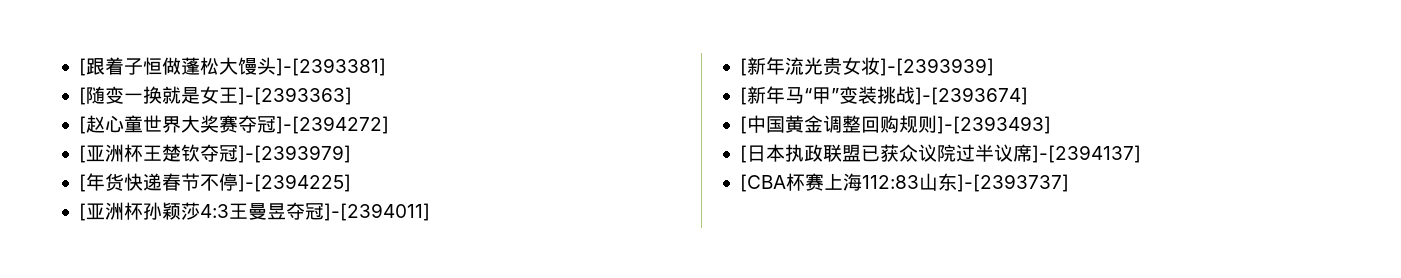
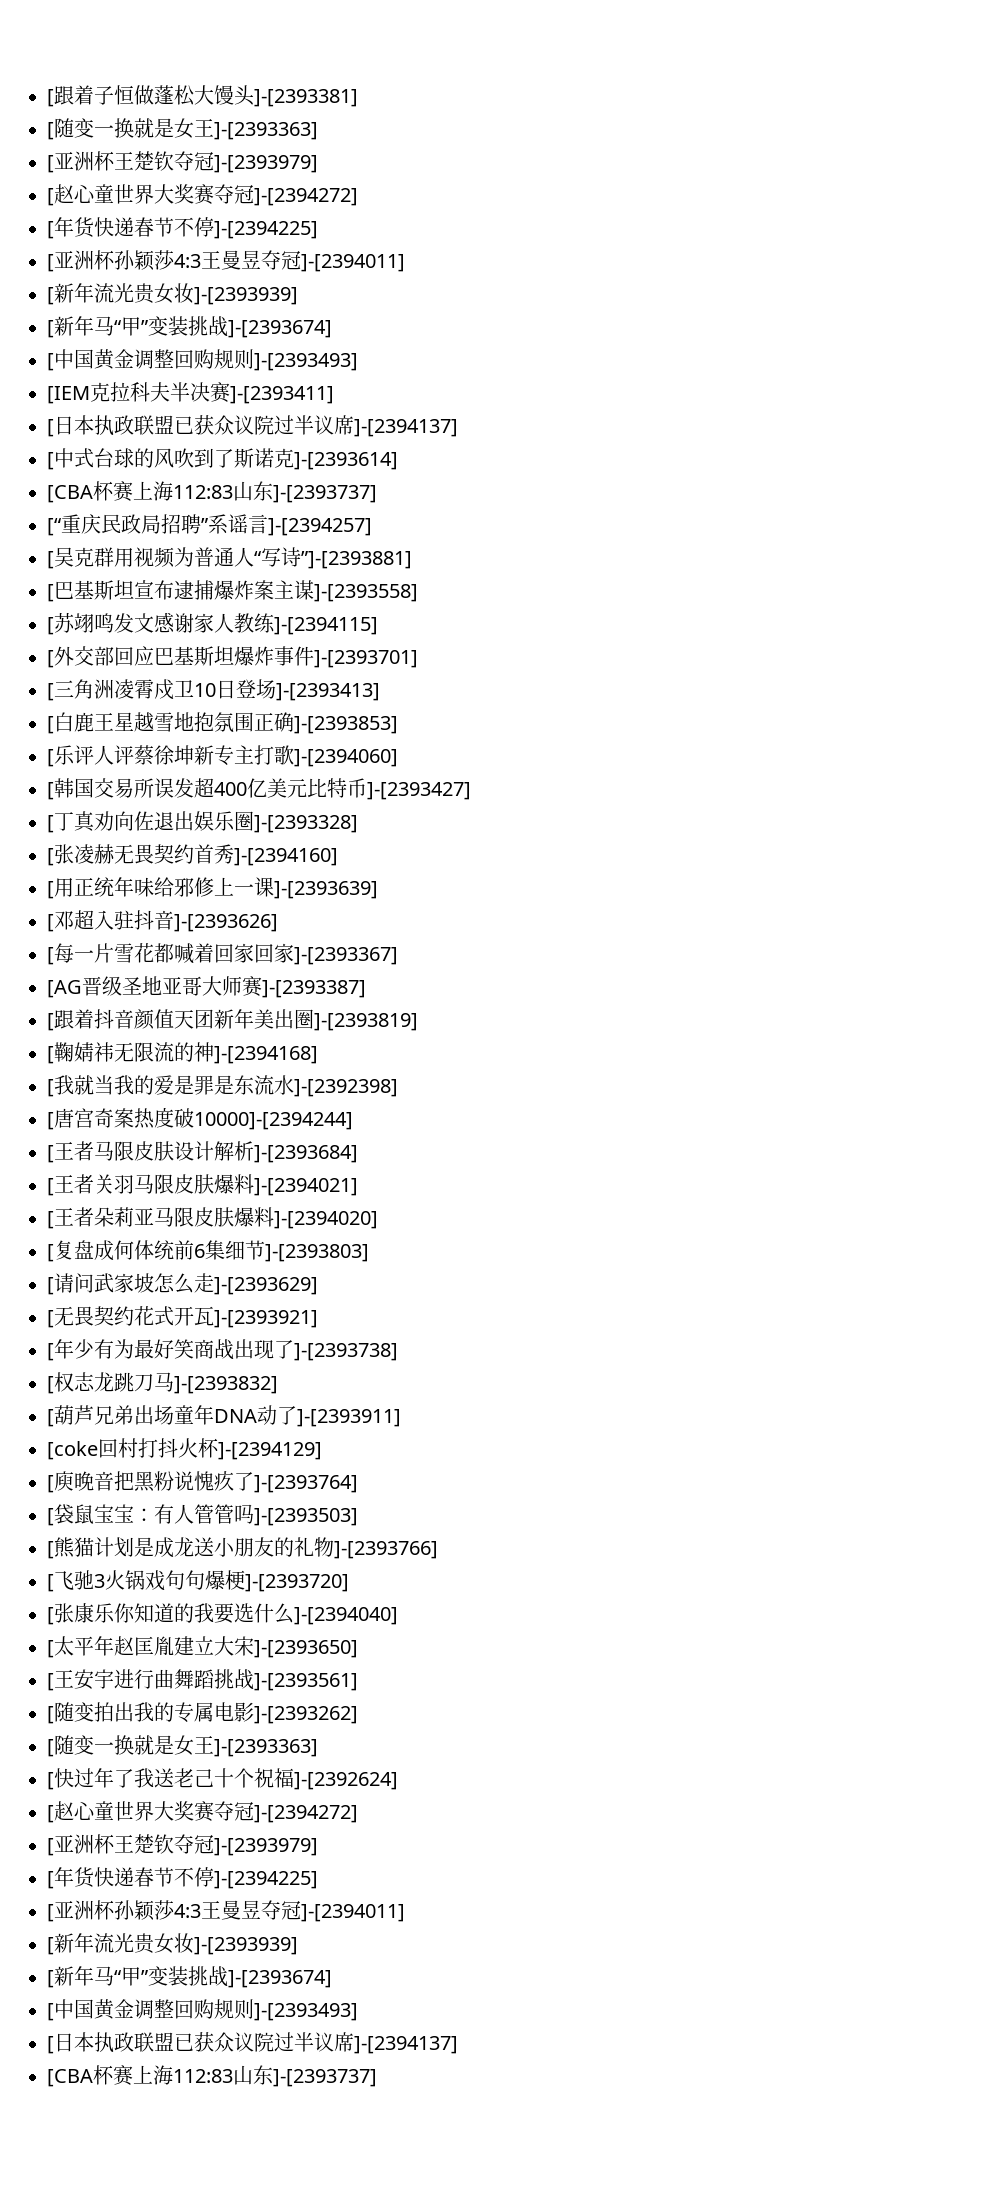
  [跟着子恒做蓬松大馒头]-[2393381]
  [随变一换就是女王]-[2393363]
+ [亚洲杯王楚钦夺冠]-[2393979]
+ [赵心童世界大奖赛夺冠]-[2394272]
+ [年货快递春节不停]-[2394225]
+ [亚洲杯孙颖莎4:3王曼昱夺冠]-[2394011]
+ [新年流光贵女妆]-[2393939]
+ [新年马“甲”变装挑战]-[2393674]
+ [中国黄金调整回购规则]-[2393493]
+ [IEM克拉科夫半决赛]-[2393411]
+ [日本执政联盟已获众议院过半议席]-[2394137]
+ [中式台球的风吹到了斯诺克]-[2393614]
+ [CBA杯赛上海112:83山东]-[2393737]
+ [“重庆民政局招聘”系谣言]-[2394257]
+ [吴克群用视频为普通人“写诗”]-[2393881]
+ [巴基斯坦宣布逮捕爆炸案主谋]-[2393558]
+ [苏翊鸣发文感谢家人教练]-[2394115]
+ [外交部回应巴基斯坦爆炸事件]-[2393701]
+ [三角洲凌霄戍卫10日登场]-[2393413]
+ [白鹿王星越雪地抱氛围正确]-[2393853]
+ [乐评人评蔡徐坤新专主打歌]-[2394060]
+ [韩国交易所误发超400亿美元比特币]-[2393427]
+ [丁真劝向佐退出娱乐圈]-[2393328]
+ [张凌赫无畏契约首秀]-[2394160]
+ [用正统年味给邪修上一课]-[2393639]
+ [邓超入驻抖音]-[2393626]
+ [每一片雪花都喊着回家回家]-[2393367]
+ [AG晋级圣地亚哥大师赛]-[2393387]
+ [跟着抖音颜值天团新年美出圈]-[2393819]
+ [鞠婧祎无限流的神]-[2394168]
+ [我就当我的爱是罪是东流水]-[2392398]
+ [唐宫奇案热度破10000]-[2394244]
+ [王者马限皮肤设计解析]-[2393684]
+ [王者关羽马限皮肤爆料]-[2394021]
+ [王者朵莉亚马限皮肤爆料]-[2394020]
+ [复盘成何体统前6集细节]-[2393803]
+ [请问武家坡怎么走]-[2393629]
+ [无畏契约花式开瓦]-[2393921]
+ [年少有为最好笑商战出现了]-[2393738]
+ [权志龙跳刀马]-[2393832]
+ [葫芦兄弟出场童年DNA动了]-[2393911]
+ [coke回村打抖火杯]-[2394129]
+ [庾晚音把黑粉说愧疚了]-[2393764]
+ [袋鼠宝宝：有人管管吗]-[2393503]
+ [熊猫计划是成龙送小朋友的礼物]-[2393766]
+ [飞驰3火锅戏句句爆梗]-[2393720]
+ [张康乐你知道的我要选什么]-[2394040]
+ [太平年赵匡胤建立大宋]-[2393650]
+ [王安宇进行曲舞蹈挑战]-[2393561]
+ [随变拍出我的专属电影]-[2393262]
+ [随变一换就是女王]-[2393363]
+ [快过年了我送老己十个祝福]-[2392624]

